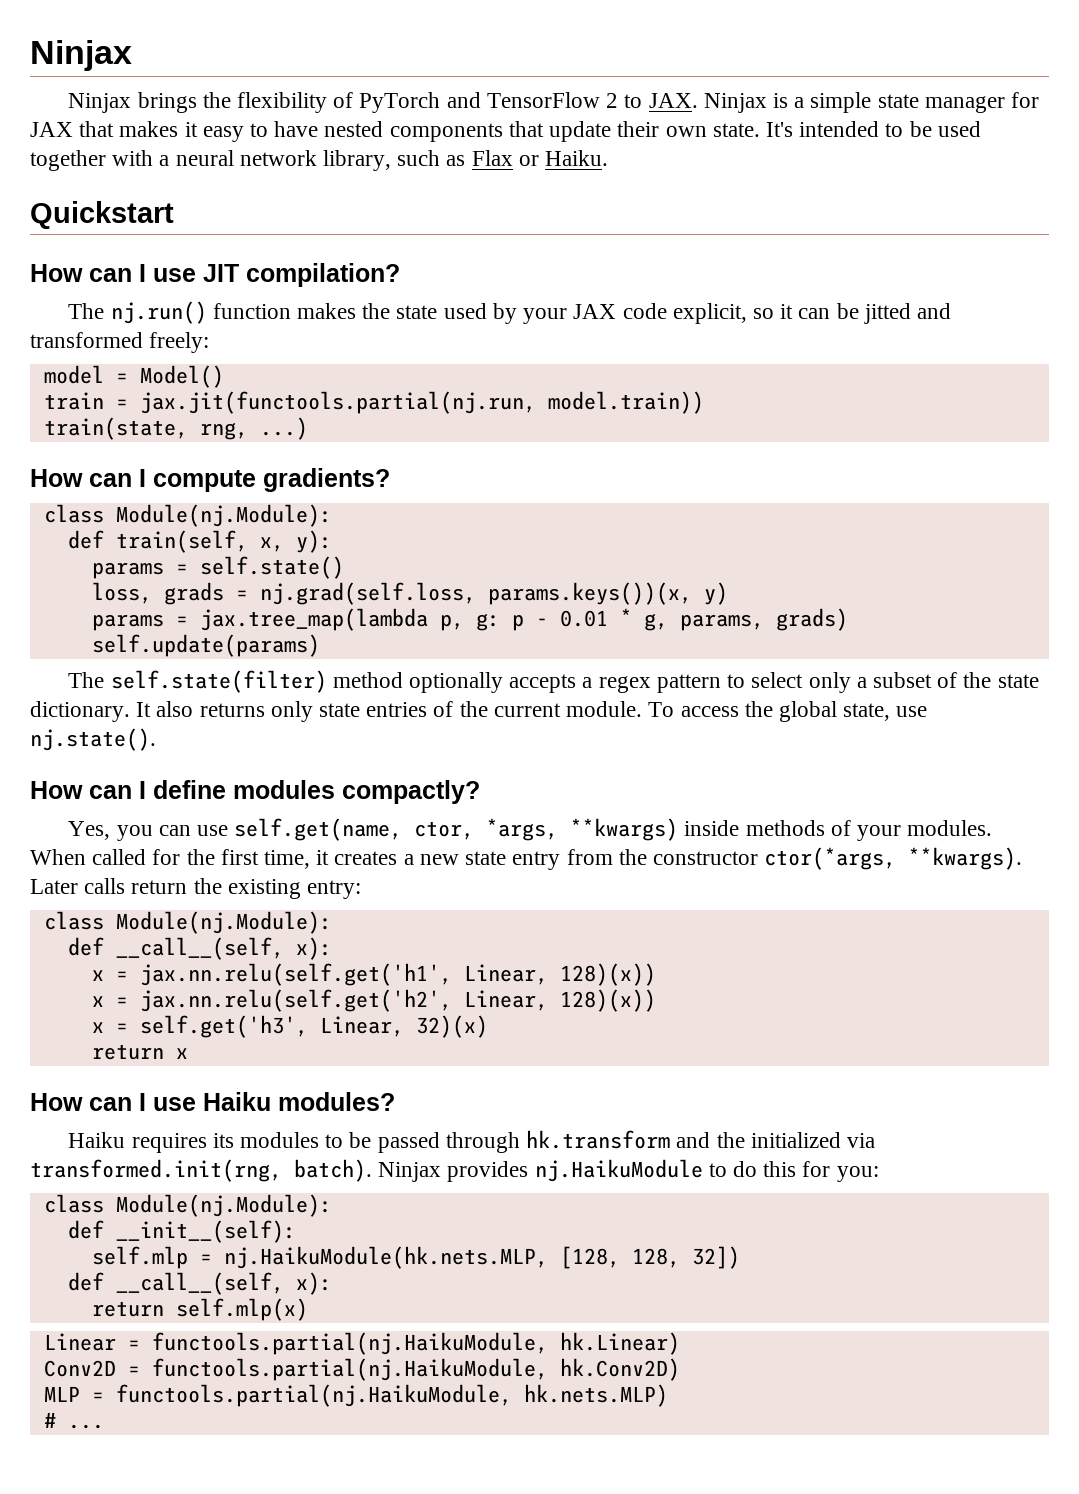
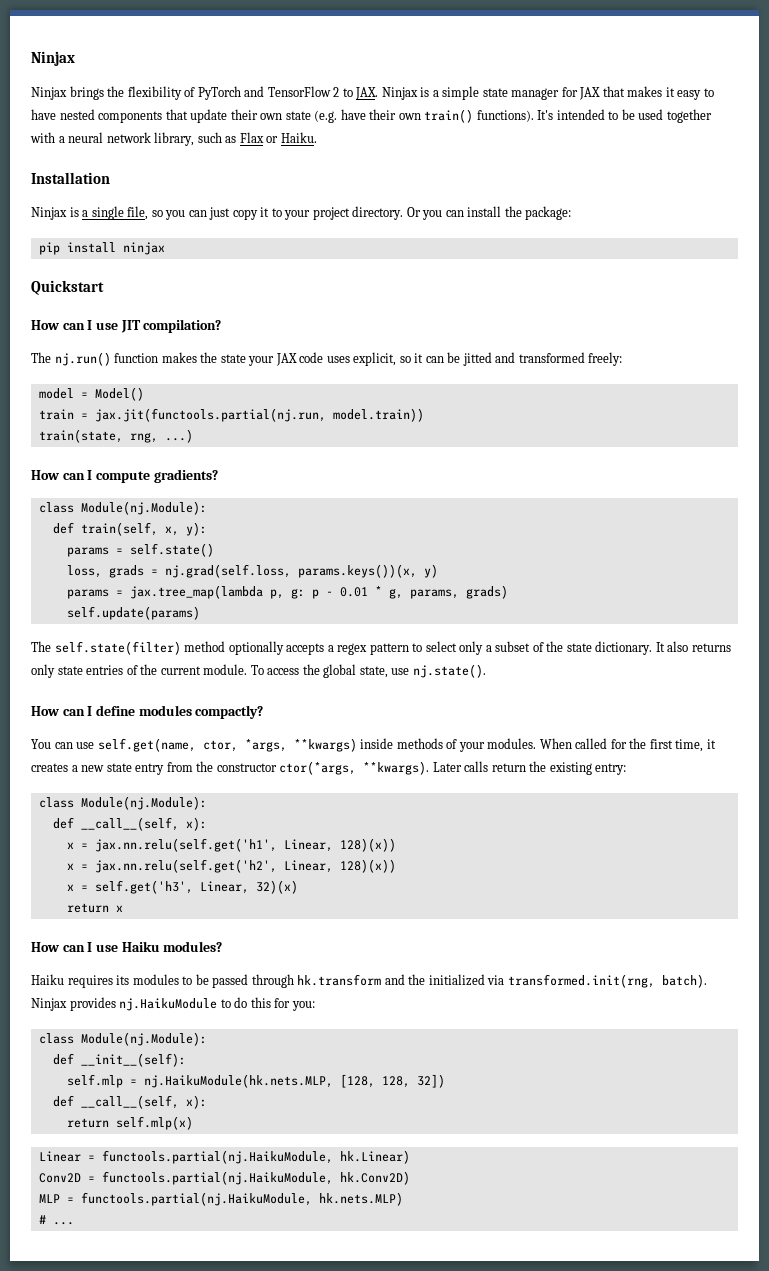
- Ninjax brings the flexibility of PyTorch and TensorFlow 2 to JAX. Ninjax is a simple state manager for JAX that makes it easy to have nested components that update their own state.
+ Ninjax brings the flexibility of PyTorch and TensorFlow 2 to JAX. Ninjax is a simple state manager for JAX that makes it easy to have nested components that update their own state (e.g. have their own train() functions).
+ Installation
+ Ninjax is a single file, so you can just copy it to your project directory. Or you can install the package:
+ pip install ninjax
- The nj.run() function makes the state used by your JAX code explicit, so it can be jitted and transformed freely:
+ The nj.run() function makes the state your JAX code uses explicit, so it can be jitted and transformed freely:
- Yes, you can use self.get(name, ctor, *args, **kwargs) inside methods of your modules.
+ You can use self.get(name, ctor, *args, **kwargs) inside methods of your modules.

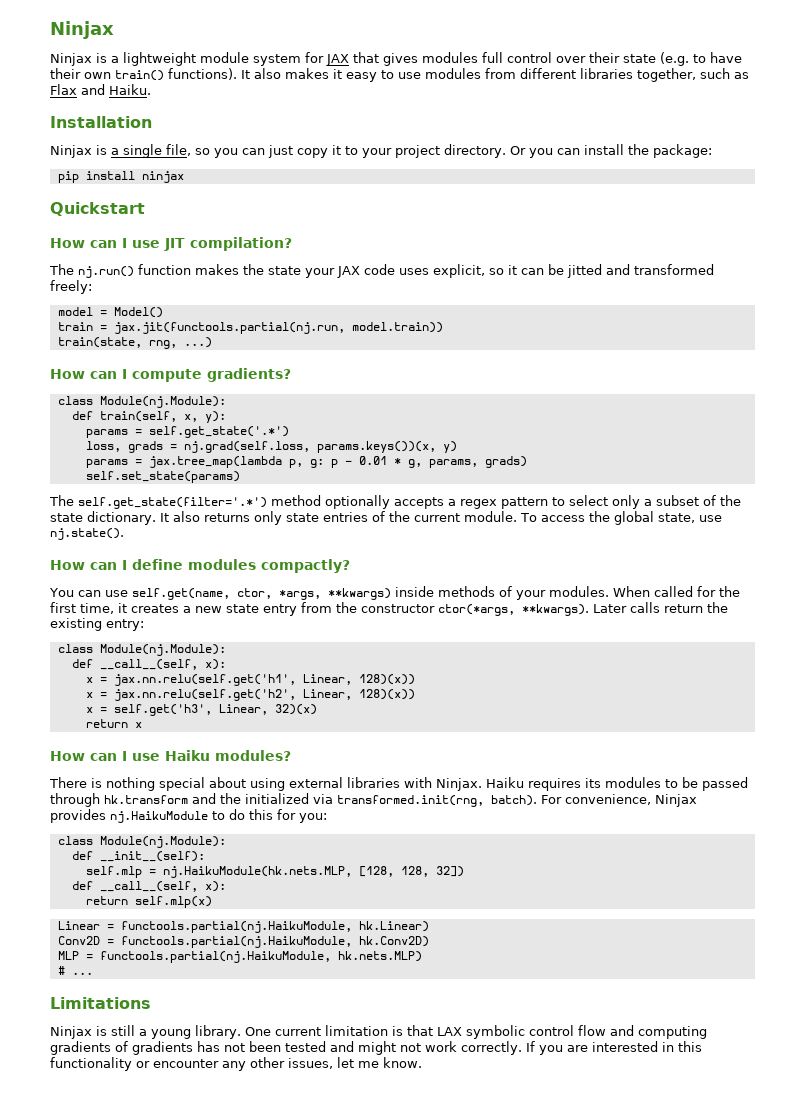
- Ninjax brings the flexibility of PyTorch and TensorFlow 2 to JAX. Ninjax is a simple state manager for JAX that makes it easy to have nested components that update their own state (e.g. have their own train() functions).
+ Ninjax is a lightweight module system for JAX that gives modules full control over their state (e.g. to have their own train() functions).
- It's intended to be used together with a neural network library, such as Flax or Haiku.
+ It also makes it easy to use modules from different libraries together, such as Flax and Haiku.
- params = self.state()
+ params = self.get_state('.*')
- self.update(params)
- The self.state(filter) method optionally accepts a regex pattern to select only a subset of the state dictionary.
+ self.set_state(params)
+ The self.get_state(filter='.*') method optionally accepts a regex pattern to select only a subset of the state dictionary.
+ There is nothing special about using external libraries with Ninjax.
- Ninjax provides nj.HaikuModule to do this for you:
+ For convenience, Ninjax provides nj.HaikuModule to do this for you:
+ Limitations
+ Ninjax is still a young library. One current limitation is that LAX symbolic control flow and computing gradients of gradients has not been tested and might not work correctly. If you are interested in this functionality or encounter any other issues, let me know.

